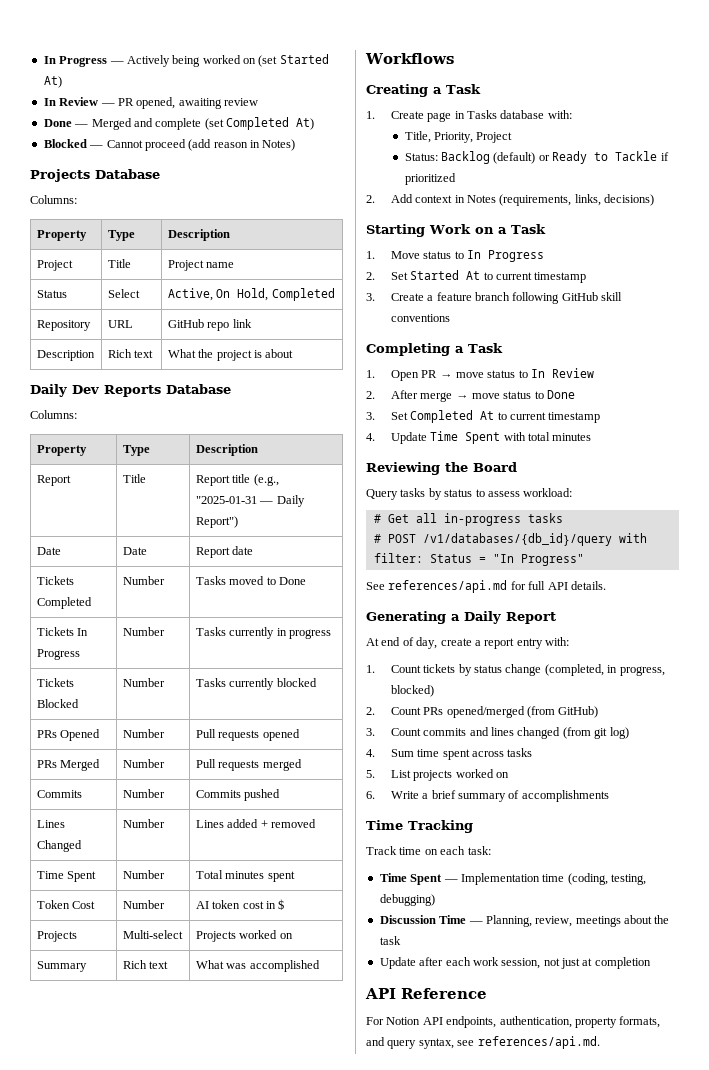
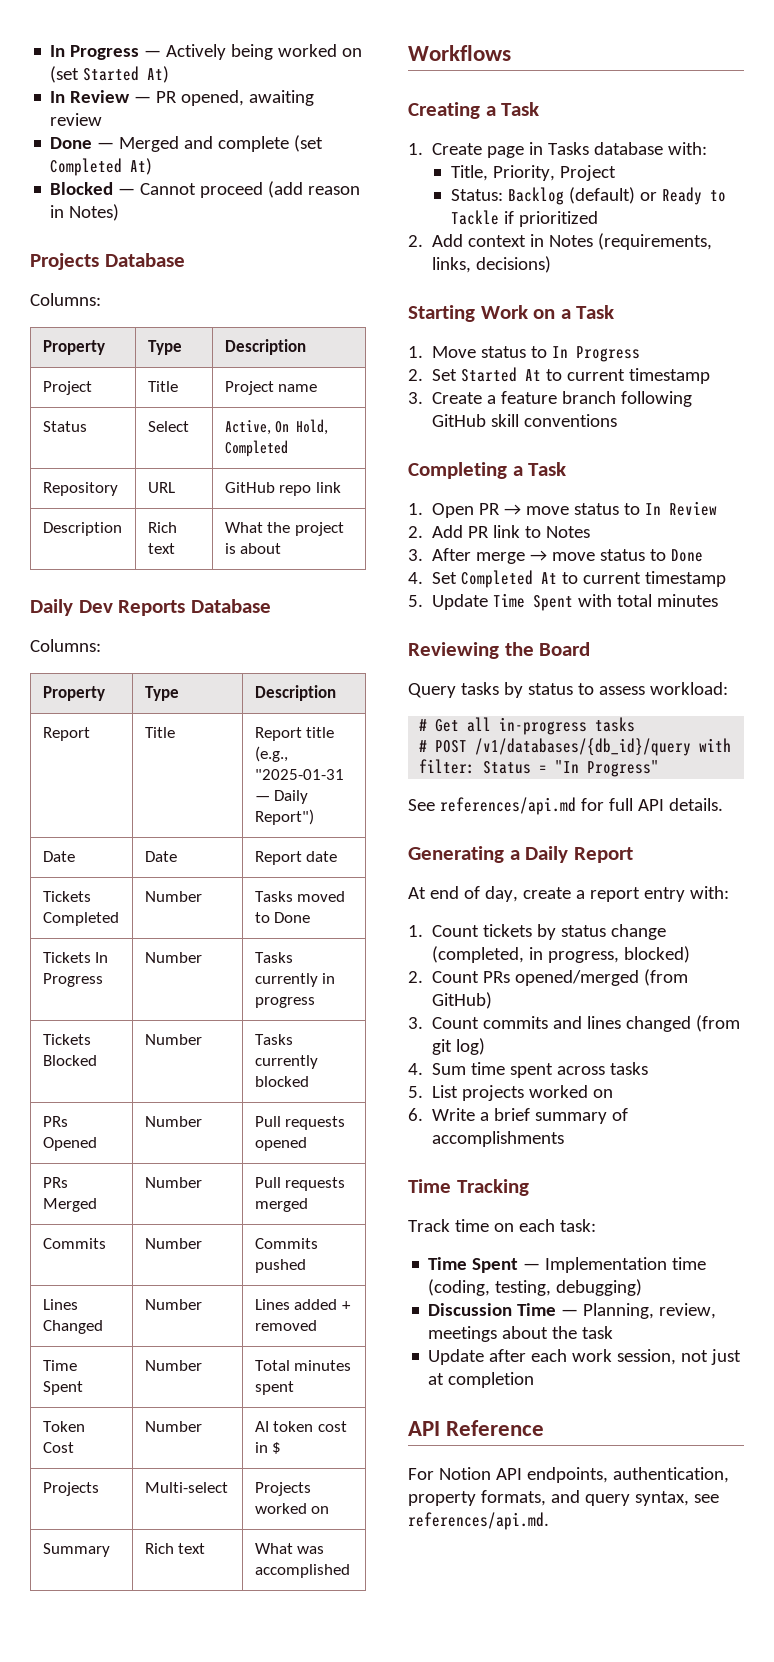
- 2. After merge → move status to Done
+ 2. Add PR link to Notes
+ 3. After merge → move status to Done
- 3. Set Completed At to current timestamp
+ 4. Set Completed At to current timestamp
- 4. Update Time Spent with total minutes
+ 5. Update Time Spent with total minutes

